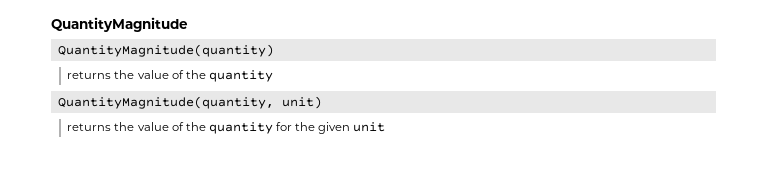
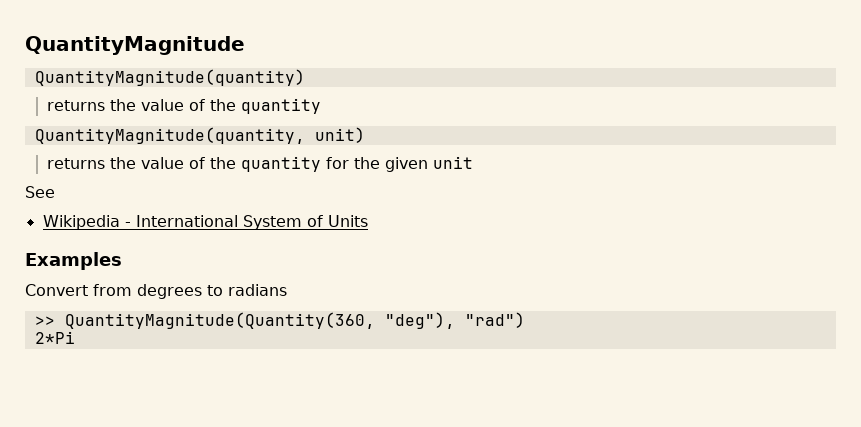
+ See
+ Wikipedia - International System of Units
+ Examples
+ Convert from degrees to radians
+ >> QuantityMagnitude(Quantity(360, "deg"), "rad")
+ 2*Pi

